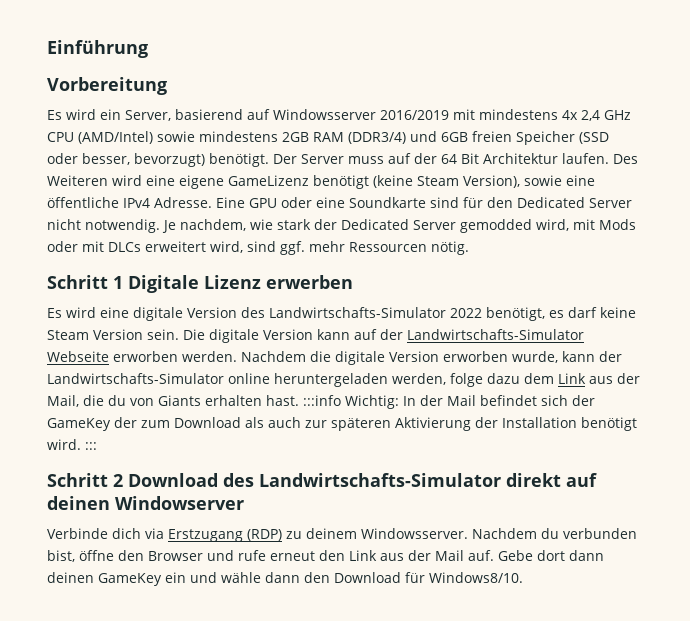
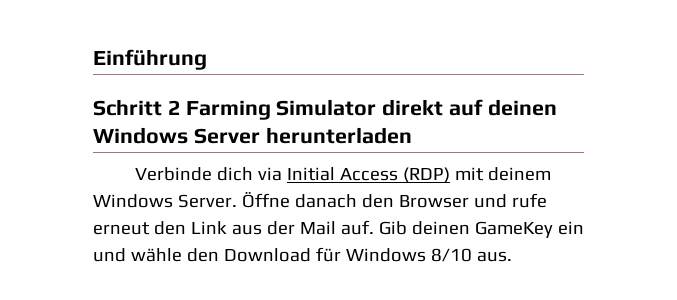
- Vorbereitung
- Es wird ein Server, basierend auf Windowsserver 2016/2019 mit mindestens 4x 2,4 GHz CPU (AMD/Intel) sowie mindestens 2GB RAM (DDR3/4) und 6GB freien Speicher (SSD oder besser, bevorzugt) benötigt. Der Server muss auf der 64 Bit Architektur laufen. Des Weiteren wird eine eigene GameLizenz benötigt (keine Steam Version), sowie eine öffentliche IPv4 Adresse. Eine GPU oder eine Soundkarte sind für den Dedicated Server nicht notwendig. Je nachdem, wie stark der Dedicated Server gemodded wird, mit Mods oder mit DLCs erweitert wird, sind ggf. mehr Ressourcen nötig.
- Schritt 1 Digitale Lizenz erwerben
- Es wird eine digitale Version des Landwirtschafts-Simulator 2022 benötigt, es darf keine Steam Version sein. Die digitale Version kann auf der Landwirtschafts-Simulator Webseite erworben werden. Nachdem die digitale Version erworben wurde, kann der Landwirtschafts-Simulator online heruntergeladen werden, folge dazu dem Link aus der Mail, die du von Giants erhalten hast. :::info Wichtig: In der Mail befindet sich der GameKey der zum Download als auch zur späteren Aktivierung der Installation benötigt wird. :::
- Schritt 2 Download des Landwirtschafts-Simulator direkt auf deinen Windowserver
- Verbinde dich via Erstzugang (RDP) zu deinem Windowsserver. Nachdem du verbunden bist, öffne den Browser und rufe erneut den Link aus der Mail auf.
+ Schritt 2 Farming Simulator direkt auf deinen Windows Server herunterladen
+ Verbinde dich via Initial Access (RDP) mit deinem Windows Server. Öffne danach den Browser und rufe erneut den Link aus der Mail auf.
- Gebe dort dann deinen GameKey ein und wähle dann den Download für Windows8/10.
+ Gib deinen GameKey ein und wähle den Download für Windows 8/10 aus.

